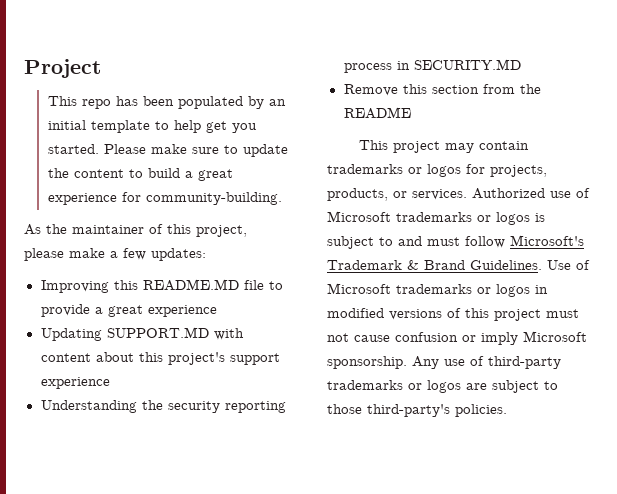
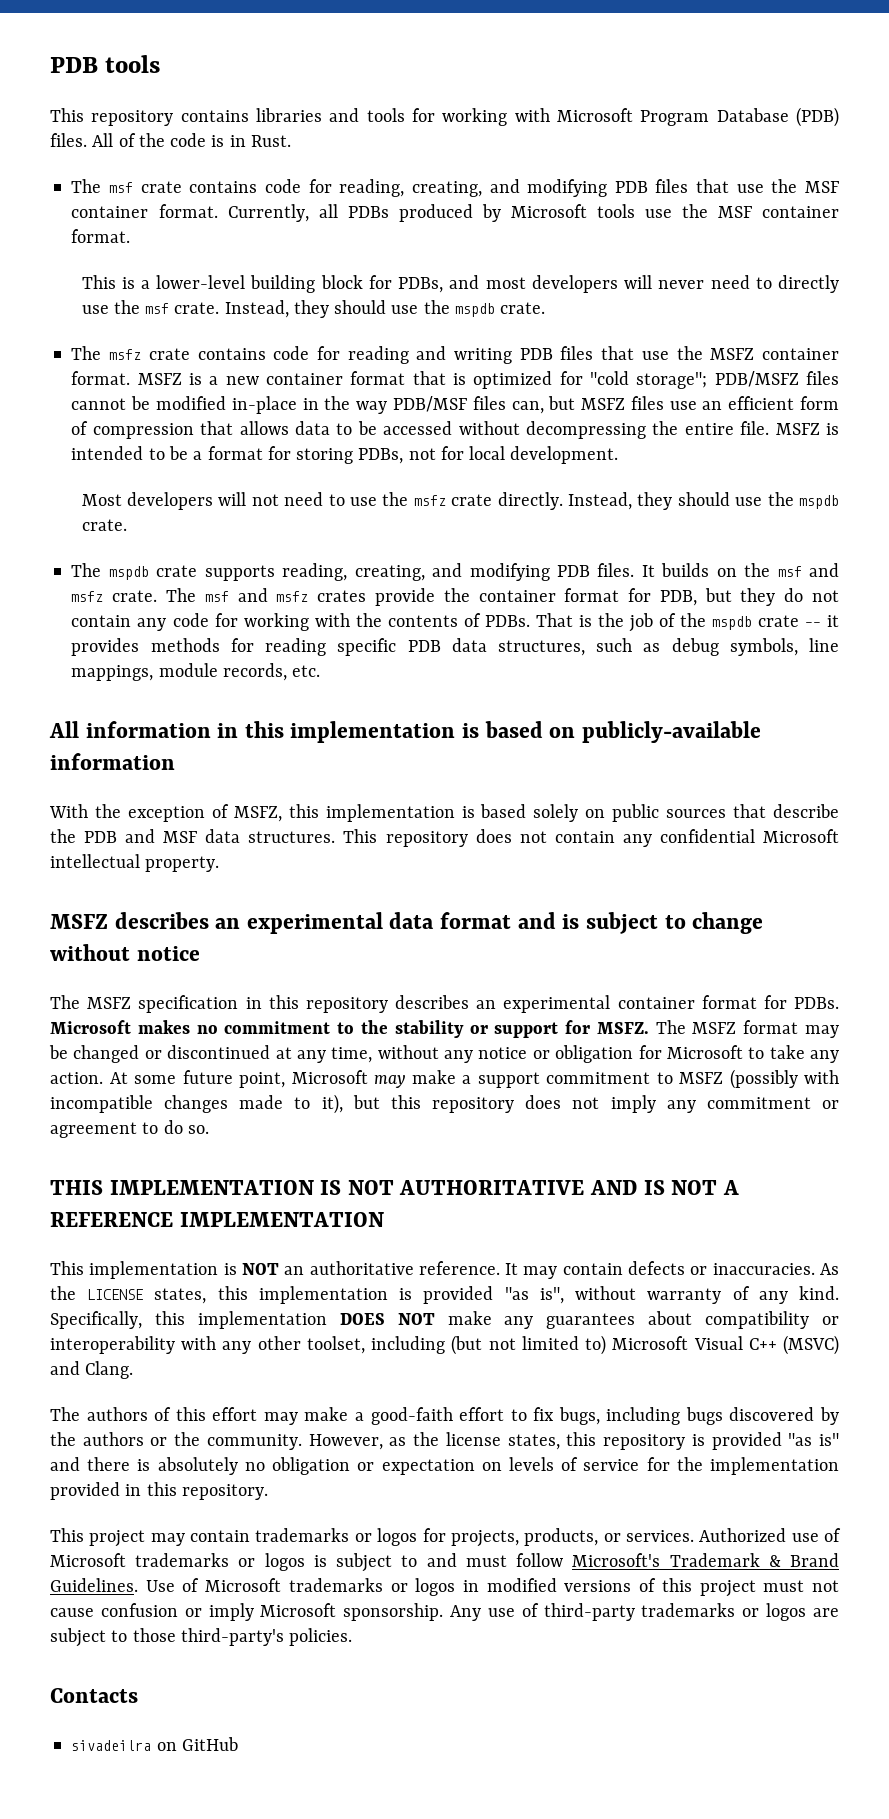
- Project
- This repo has been populated by an initial template to help get you started. Please make sure to update the content to build a great experience for community-building.
- As the maintainer of this project, please make a few updates:
- Improving this README.MD file to provide a great experience
- Updating SUPPORT.MD with content about this project's support experience
- Understanding the security reporting process in SECURITY.MD
- Remove this section from the README
+ PDB tools
+ This repository contains libraries and tools for working with Microsoft Program Database (PDB) files. All of the code is in Rust.
+ The msf crate contains code for reading, creating, and modifying PDB files that use the MSF container format. Currently, all PDBs produced by Microsoft tools use the MSF container format.
+ This is a lower-level building block for PDBs, and most developers will never need to directly use the msf crate. Instead, they should use the mspdb crate.
+ The msfz crate contains code for reading and writing PDB files that use the MSFZ container format. MSFZ is a new container format that is optimized for "cold storage"; PDB/MSFZ files cannot be modified in-place in the way PDB/MSF files can, but MSFZ files use an efficient form of compression that allows data to be accessed without decompressing the entire file. MSFZ is intended to be a format for storing PDBs, not for local development.
+ Most developers will not need to use the msfz crate directly. Instead, they should use the mspdb crate.
+ The mspdb crate supports reading, creating, and modifying PDB files. It builds on the msf and msfz crate. The msf and msfz crates provide the container format for PDB, but they do not contain any code for working with the contents of PDBs. That is the job of the mspdb crate -- it provides methods for reading specific PDB data structures, such as debug symbols, line mappings, module records, etc.
+ All information in this implementation is based on publicly-available information
+ With the exception of MSFZ, this implementation is based solely on public sources that describe the PDB and MSF data structures. This repository does not contain any confidential Microsoft intellectual property.
+ MSFZ describes an experimental data format and is subject to change without notice
+ The MSFZ specification in this repository describes an experimental container format for PDBs. Microsoft makes no commitment to the stability or support for MSFZ. The MSFZ format may be changed or discontinued at any time, without any notice or obligation for Microsoft to take any action. At some future point, Microsoft may make a support commitment to MSFZ (possibly with incompatible changes made to it), but this repository does not imply any commitment or agreement to do so.
+ THIS IMPLEMENTATION IS NOT AUTHORITATIVE AND IS NOT A REFERENCE IMPLEMENTATION
+ This implementation is NOT an authoritative reference. It may contain defects or inaccuracies. As the LICENSE states, this implementation is provided "as is", without warranty of any kind. Specifically, this implementation DOES NOT make any guarantees about compatibility or interoperability with any other toolset, including (but not limited to) Microsoft Visual C++ (MSVC) and Clang.
+ The authors of this effort may make a good-faith effort to fix bugs, including bugs discovered by the authors or the community. However, as the license states, this repository is provided "as is" and there is absolutely no obligation or expectation on levels of service for the implementation provided in this repository.
+ Contacts
+ sivadeilra on GitHub

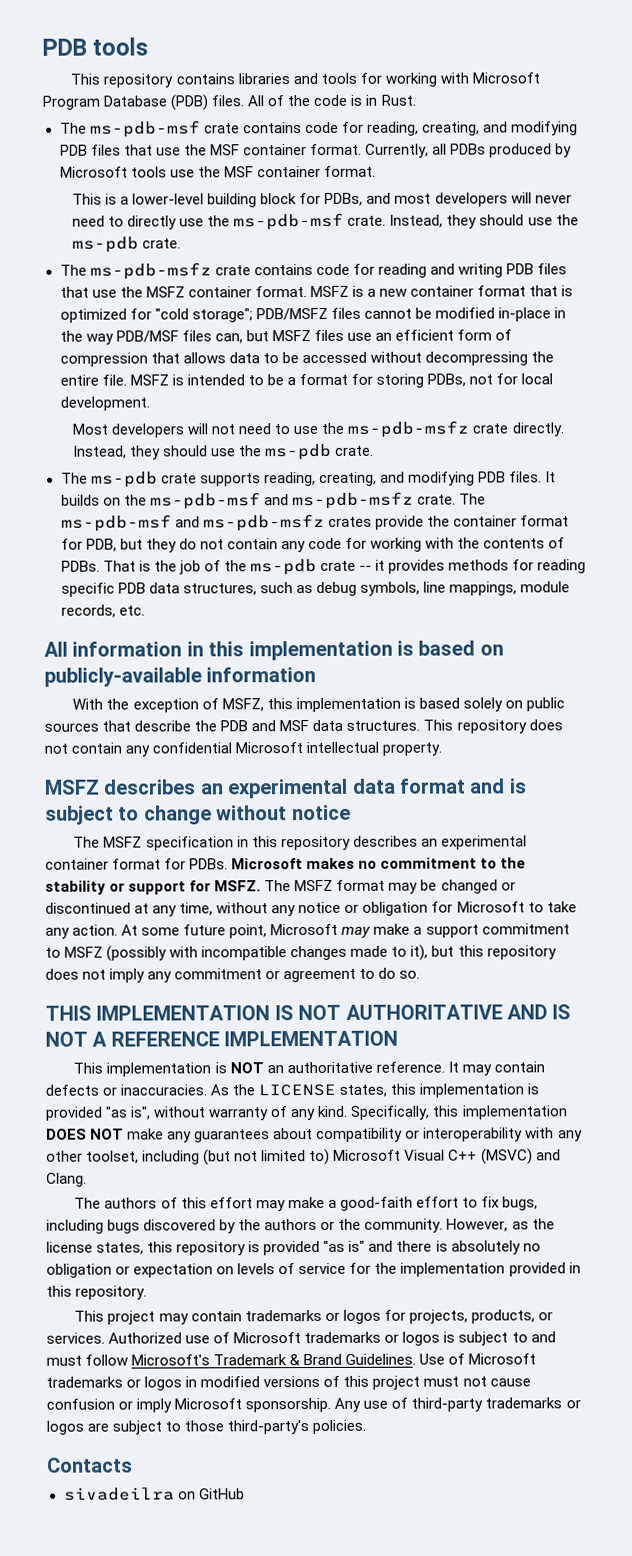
- The msf crate contains code for reading, creating, and modifying PDB files that use the MSF container format.
+ The ms-pdb-msf crate contains code for reading, creating, and modifying PDB files that use the MSF container format.
- This is a lower-level building block for PDBs, and most developers will never need to directly use the msf crate. Instead, they should use the mspdb crate.
- The msfz crate contains code for reading and writing PDB files that use the MSFZ container format.
+ This is a lower-level building block for PDBs, and most developers will never need to directly use the ms-pdb-msf crate. Instead, they should use the ms-pdb crate.
+ The ms-pdb-msfz crate contains code for reading and writing PDB files that use the MSFZ container format.
- Most developers will not need to use the msfz crate directly. Instead, they should use the mspdb crate.
- The mspdb crate supports reading, creating, and modifying PDB files.
+ Most developers will not need to use the ms-pdb-msfz crate directly. Instead, they should use the ms-pdb crate.
+ The ms-pdb crate supports reading, creating, and modifying PDB files.
- It builds on the msf and msfz crate. The msf and msfz crates provide the container format for PDB, but they do not contain any code for working with the contents of PDBs.
+ It builds on the ms-pdb-msf and ms-pdb-msfz crate. The ms-pdb-msf and ms-pdb-msfz crates provide the container format for PDB, but they do not contain any code for working with the contents of PDBs.
- That is the job of the mspdb crate -- it provides methods for reading specific PDB data structures, such as debug symbols, line mappings, module records, etc.
+ That is the job of the ms-pdb crate -- it provides methods for reading specific PDB data structures, such as debug symbols, line mappings, module records, etc.

